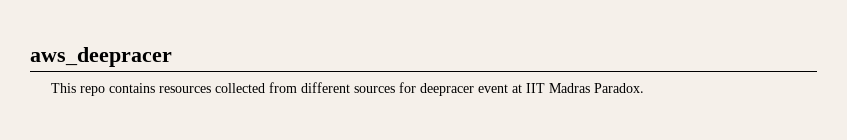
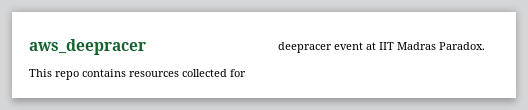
- This repo contains resources collected from different sources for deepracer event at IIT Madras Paradox.
+ This repo contains resources collected for deepracer event at IIT Madras Paradox.

